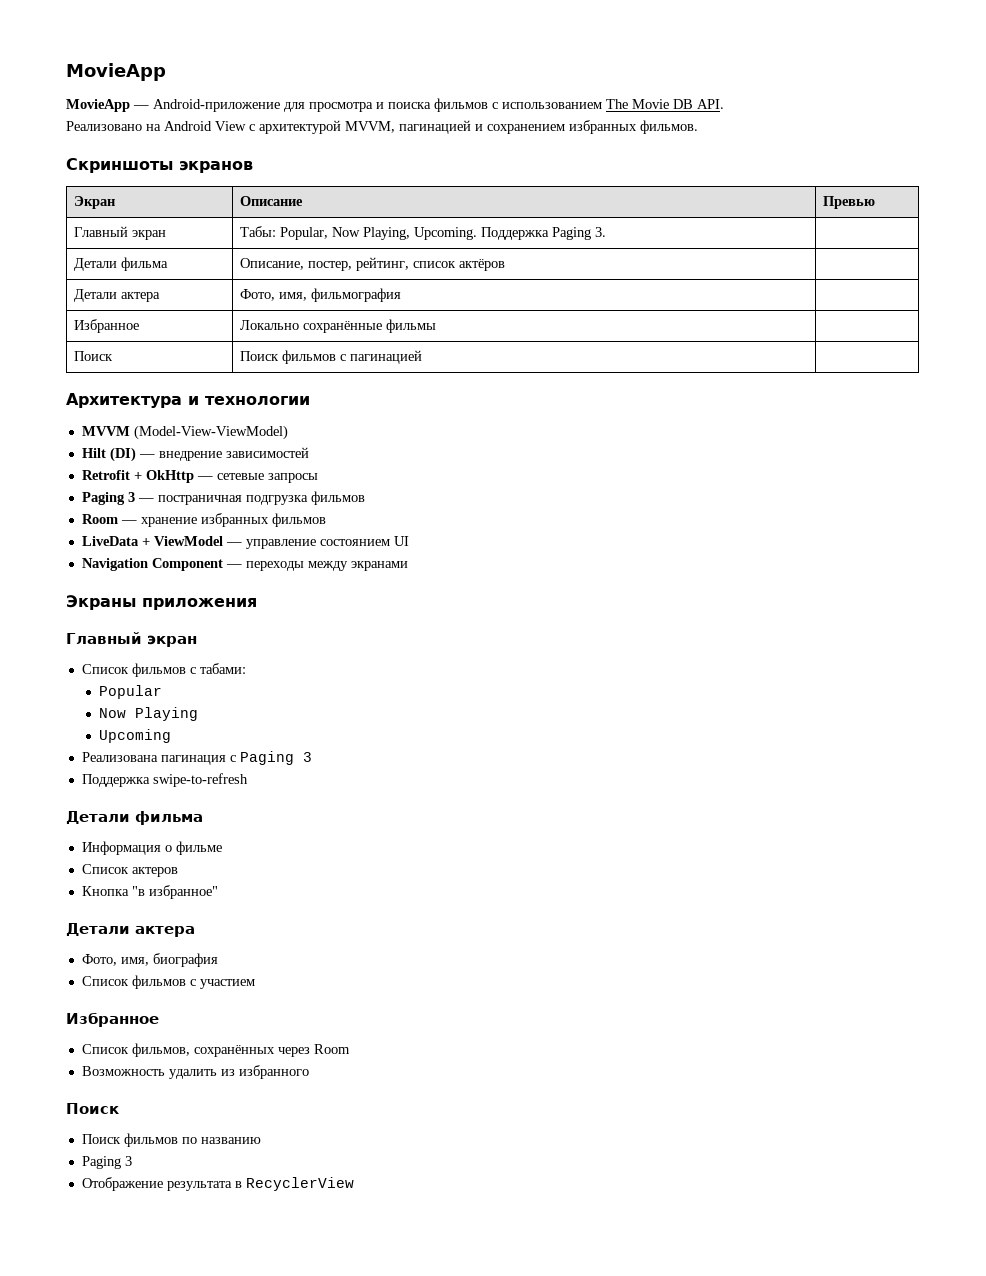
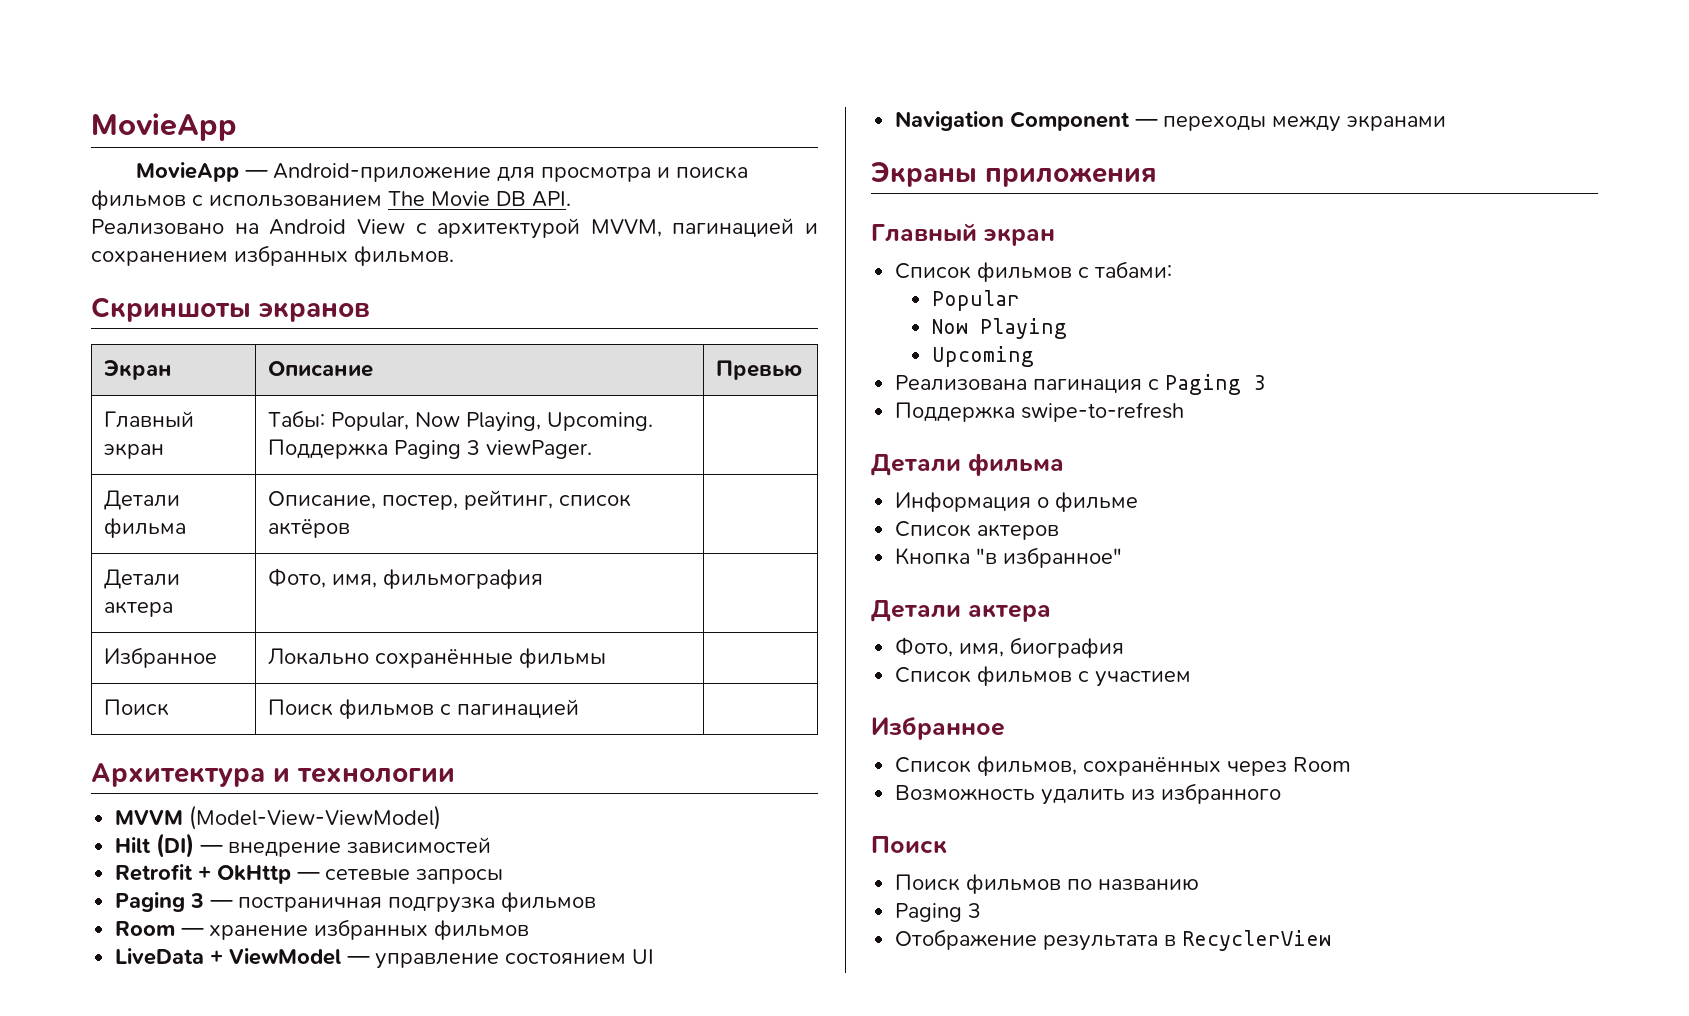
- Главный экран | Табы: Popular, Now Playing, Upcoming. Поддержка Paging 3. |
+ Главный экран | Табы: Popular, Now Playing, Upcoming. Поддержка Paging 3 viewPager. |

